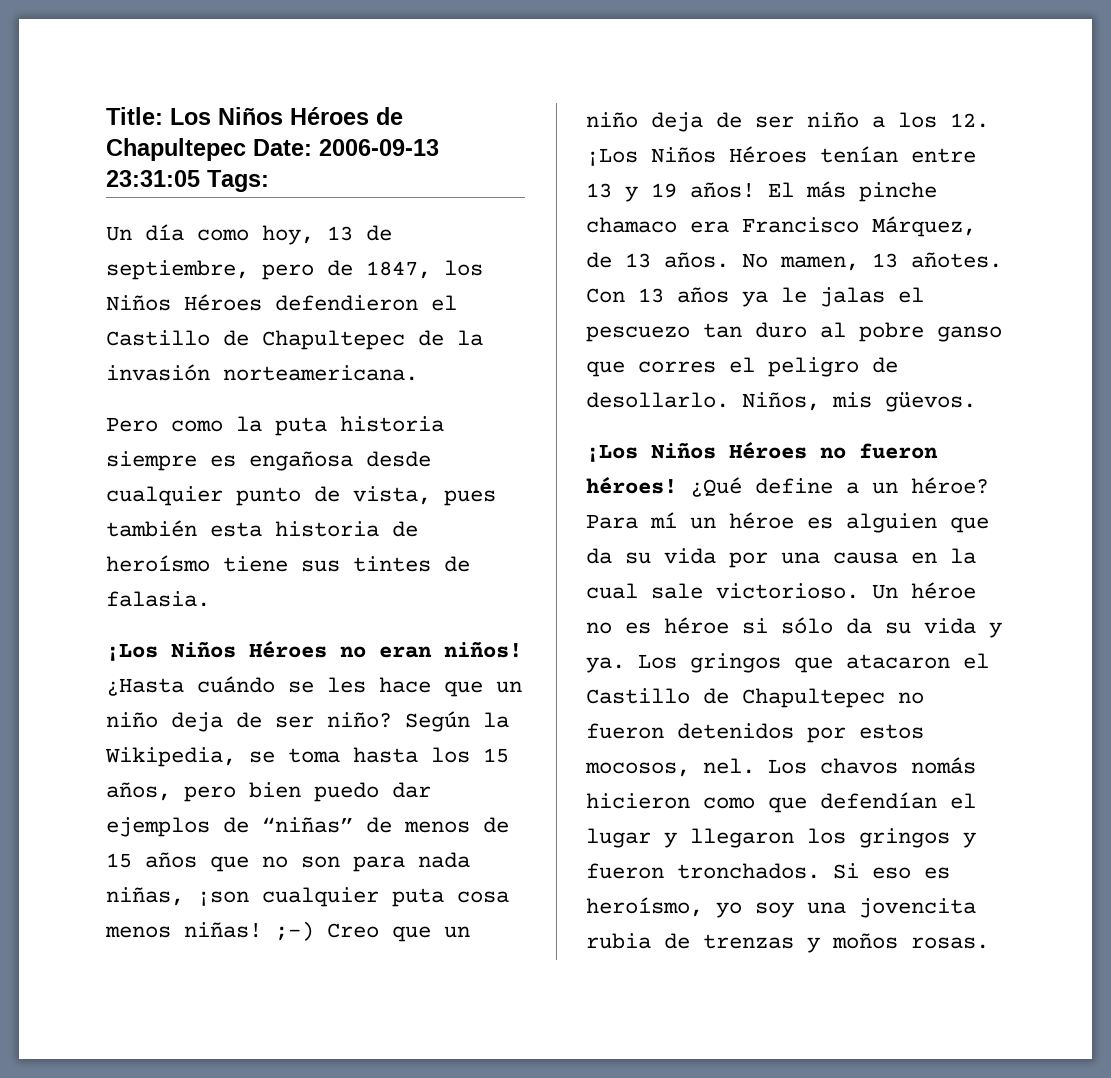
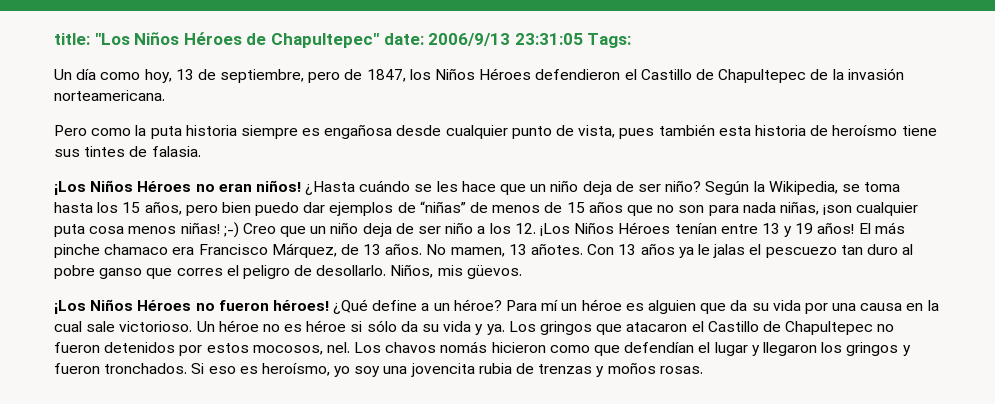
- Title: Los Niños Héroes de Chapultepec Date: 2006-09-13 23:31:05 Tags:
+ title: "Los Niños Héroes de Chapultepec" date: 2006/9/13 23:31:05 Tags:

